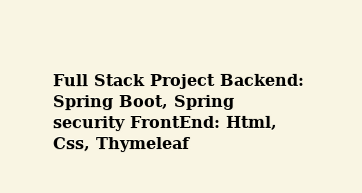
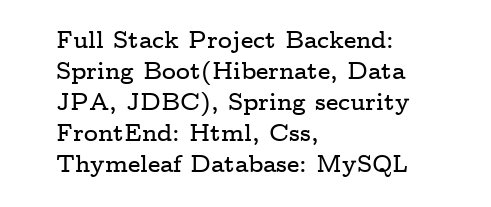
- Full Stack Project Backend: Spring Boot, Spring security FrontEnd: Html, Css, Thymeleaf
+ Full Stack Project Backend: Spring Boot(Hibernate, Data JPA, JDBC), Spring security FrontEnd: Html, Css, Thymeleaf Database: MySQL

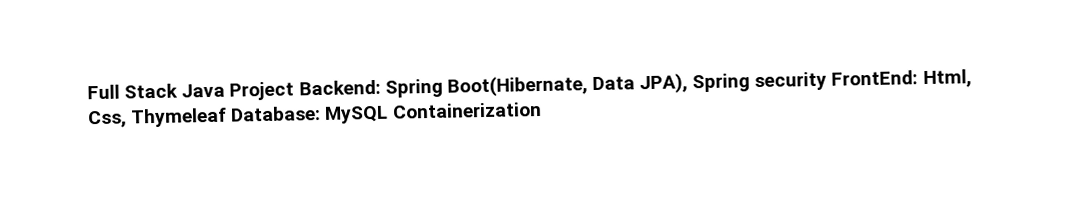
- Full Stack Project Backend: Spring Boot(Hibernate, Data JPA, JDBC), Spring security FrontEnd: Html, Css, Thymeleaf Database: MySQL
+ Full Stack Java Project Backend: Spring Boot(Hibernate, Data JPA), Spring security FrontEnd: Html, Css, Thymeleaf Database: MySQL Containerization

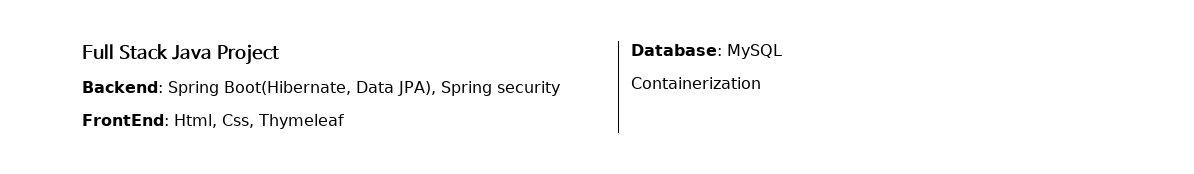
- Full Stack Java Project Backend: Spring Boot(Hibernate, Data JPA), Spring security FrontEnd: Html, Css, Thymeleaf Database: MySQL Containerization
+ Full Stack Java Project
+ Backend: Spring Boot(Hibernate, Data JPA), Spring security
+ FrontEnd: Html, Css, Thymeleaf
+ Database: MySQL
+ Containerization

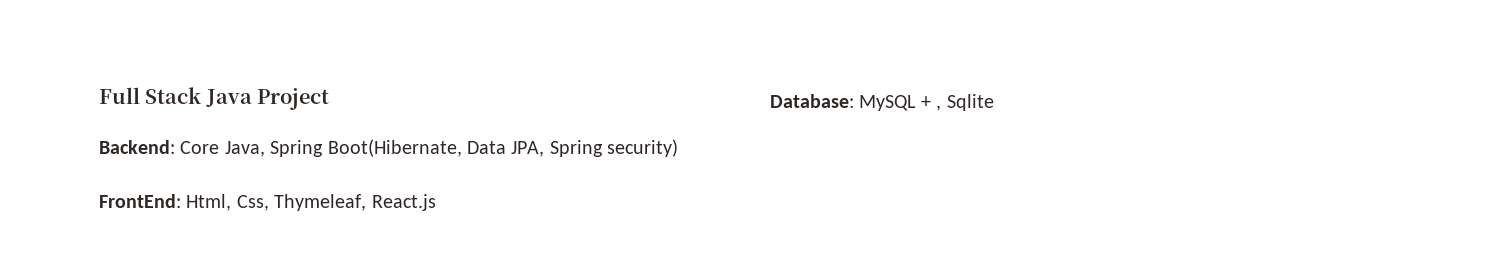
- Backend: Spring Boot(Hibernate, Data JPA), Spring security
+ Backend: Core Java, Spring Boot(Hibernate, Data JPA, Spring security)
- FrontEnd: Html, Css, Thymeleaf
+ FrontEnd: Html, Css, Thymeleaf, React.js
- Database: MySQL
- Containerization
+ Database: MySQL + , Sqlite

